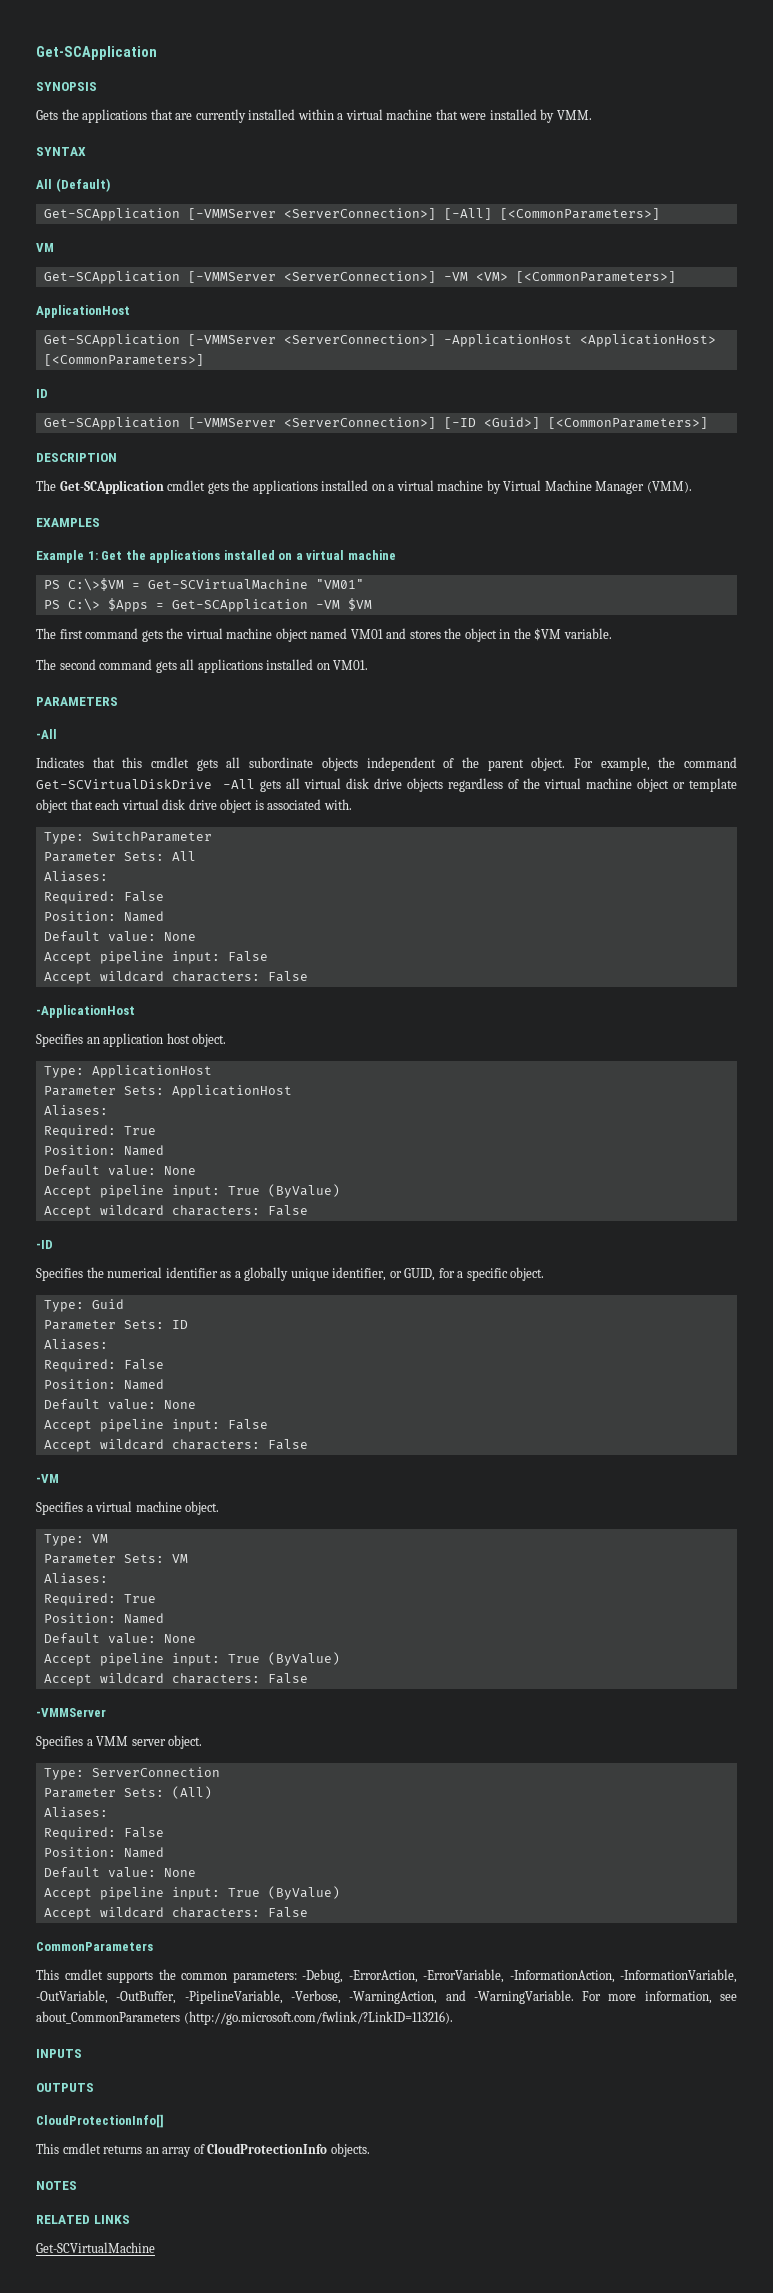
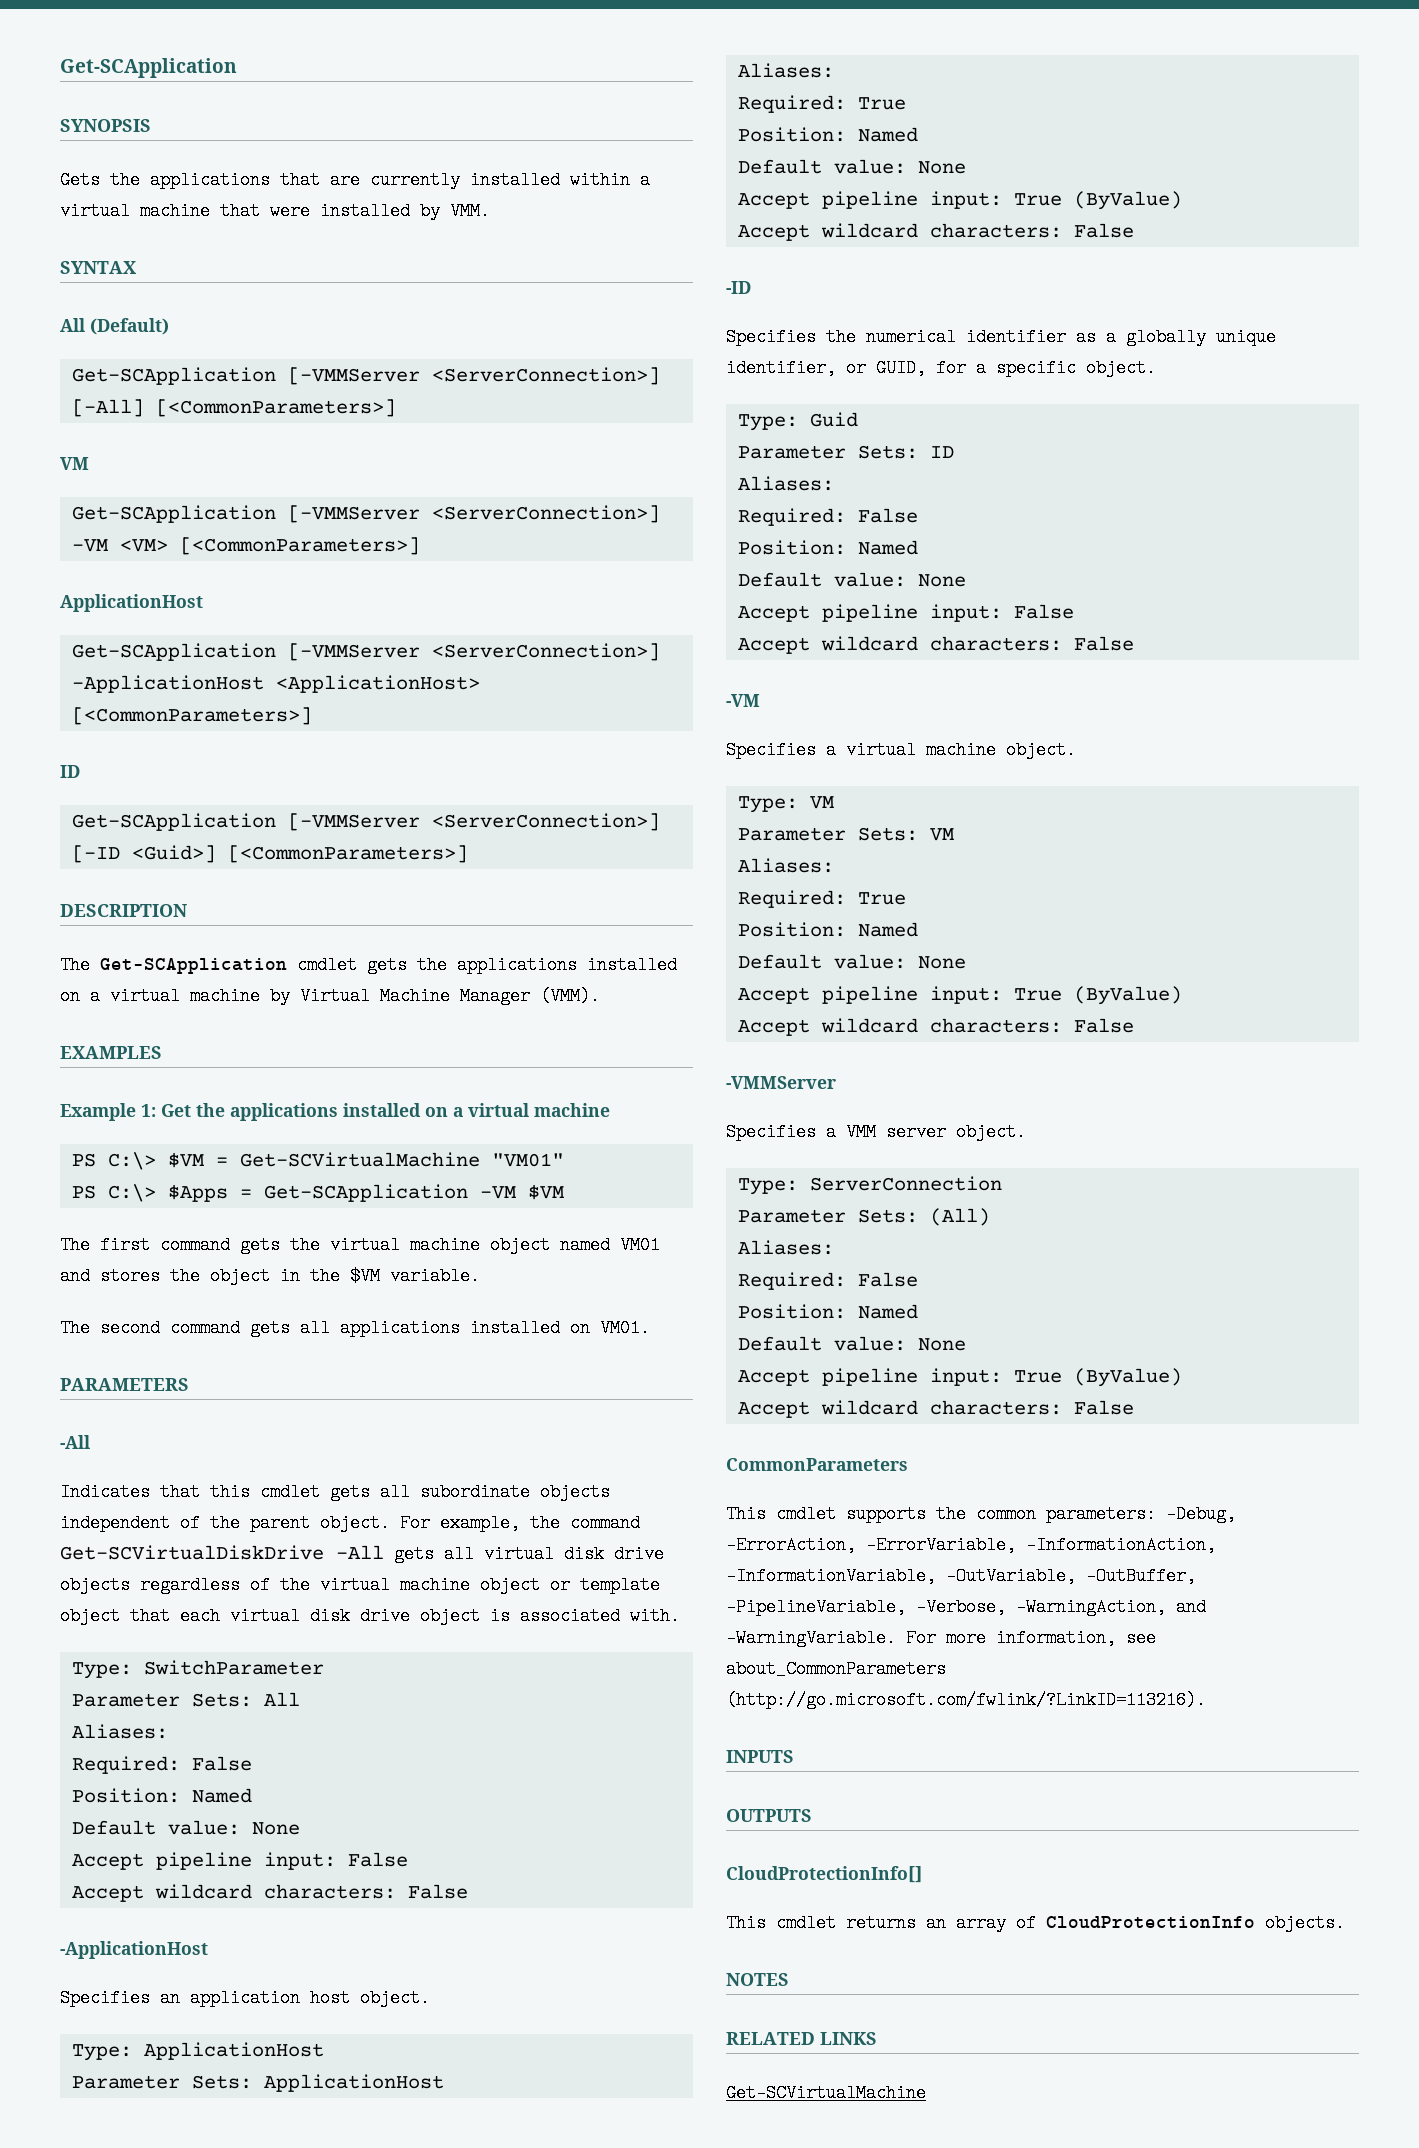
- PS C:\>$VM = Get-SCVirtualMachine "VM01"
+ PS C:\> $VM = Get-SCVirtualMachine "VM01"

